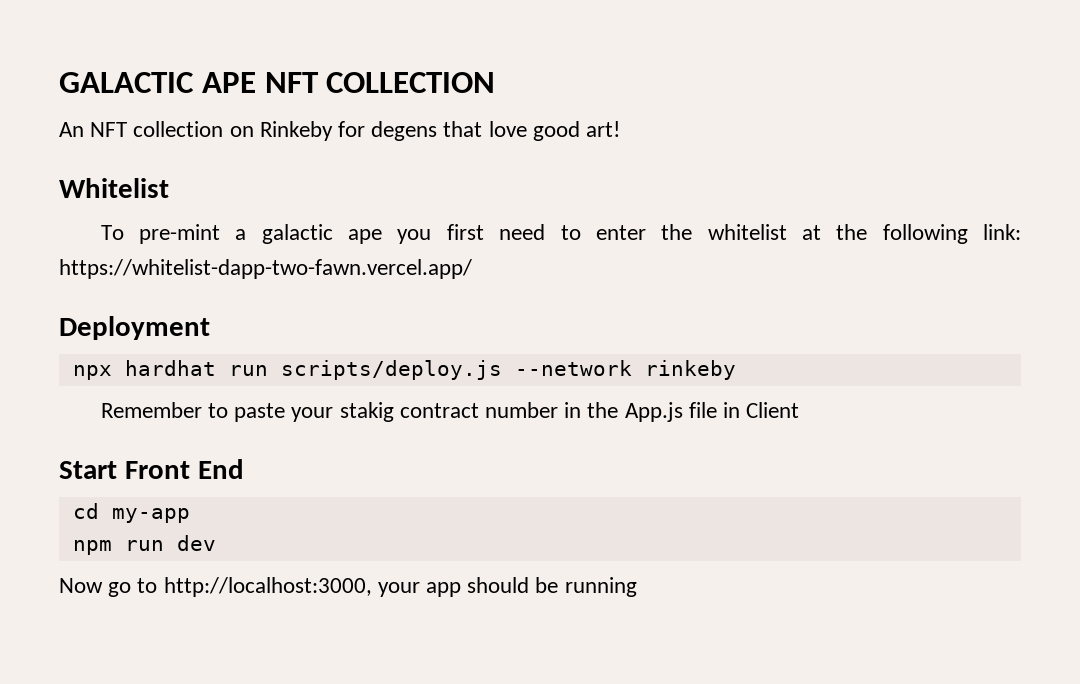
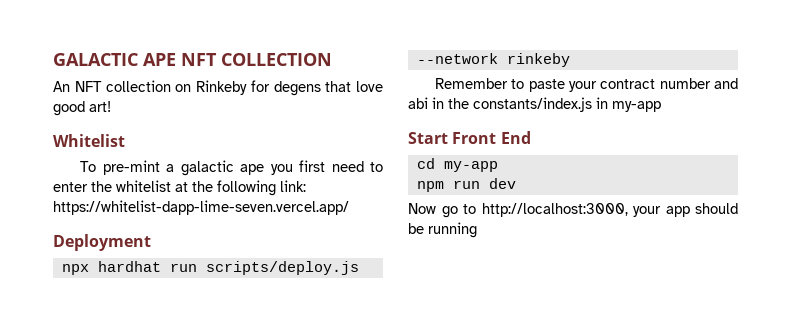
- To pre-mint a galactic ape you first need to enter the whitelist at the following link: https://whitelist-dapp-two-fawn.vercel.app/
+ To pre-mint a galactic ape you first need to enter the whitelist at the following link: https://whitelist-dapp-lime-seven.vercel.app/
- Remember to paste your stakig contract number in the App.js file in Client
+ Remember to paste your contract number and abi in the constants/index.js in my-app

